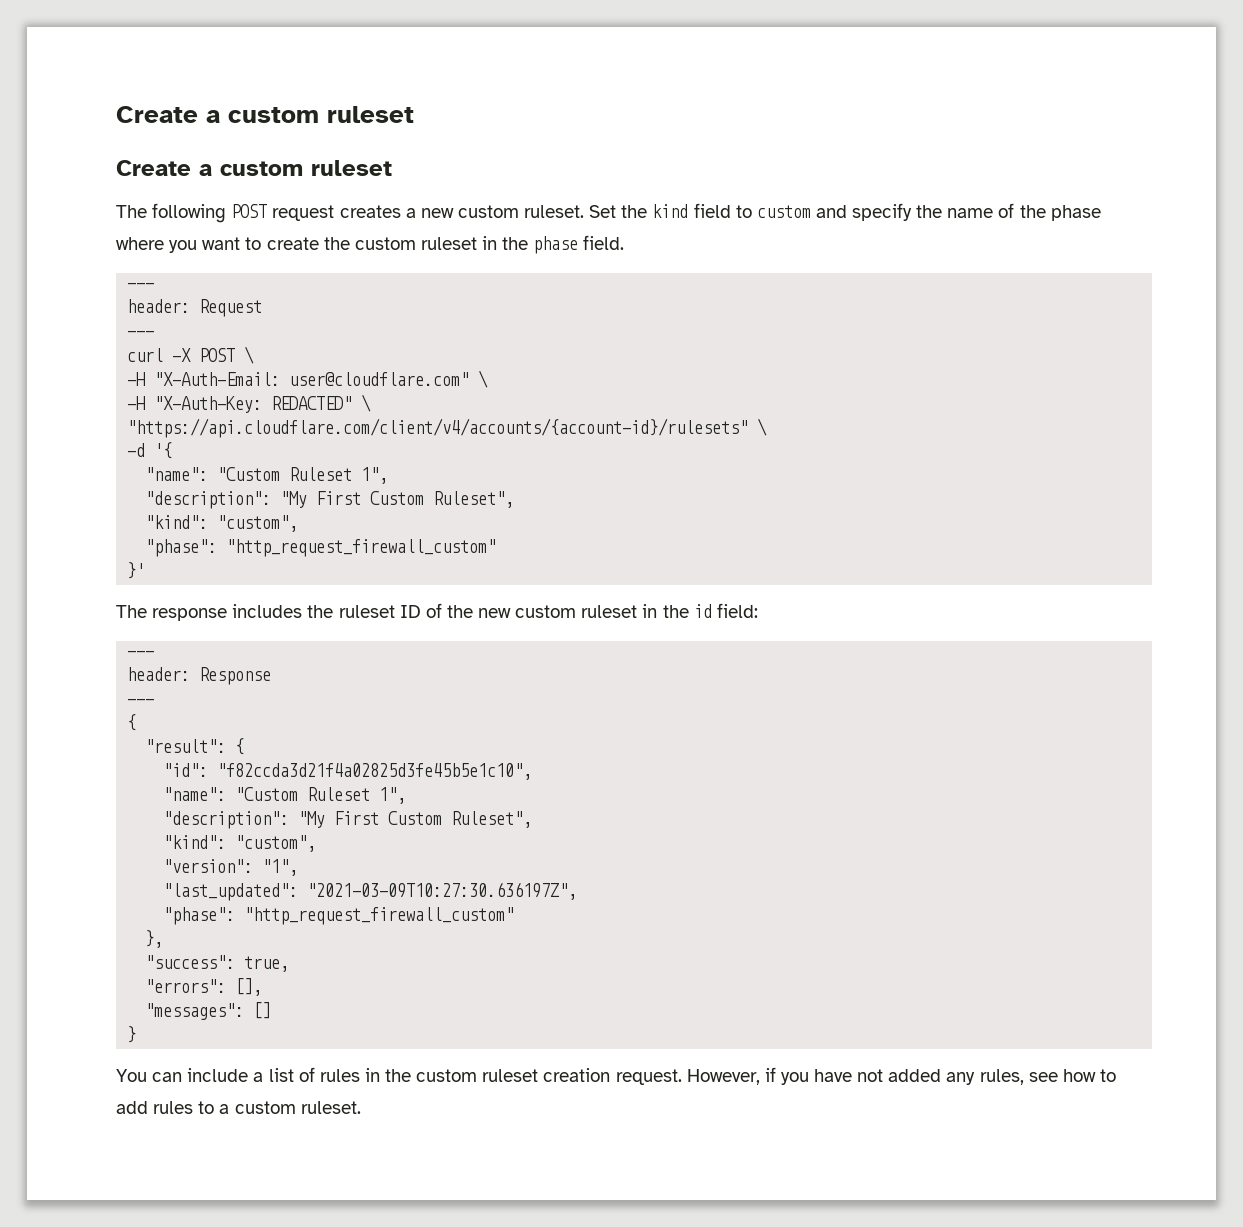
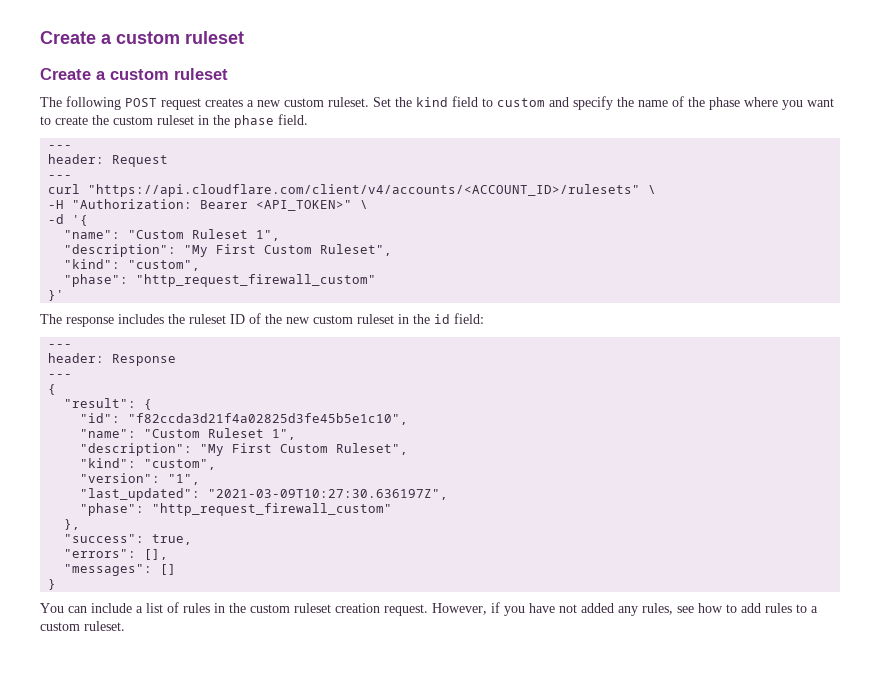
- curl -X POST \
- -H "X-Auth-Email: user@cloudflare.com" \
- -H "X-Auth-Key: REDACTED" \
- "https://api.cloudflare.com/client/v4/accounts/{account-id}/rulesets" \
+ curl "https://api.cloudflare.com/client/v4/accounts/<ACCOUNT_ID>/rulesets" \
+ -H "Authorization: Bearer <API_TOKEN>" \

